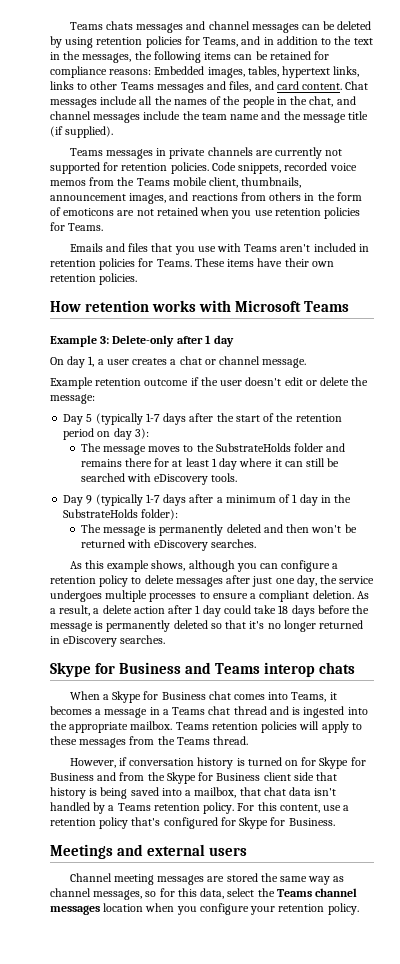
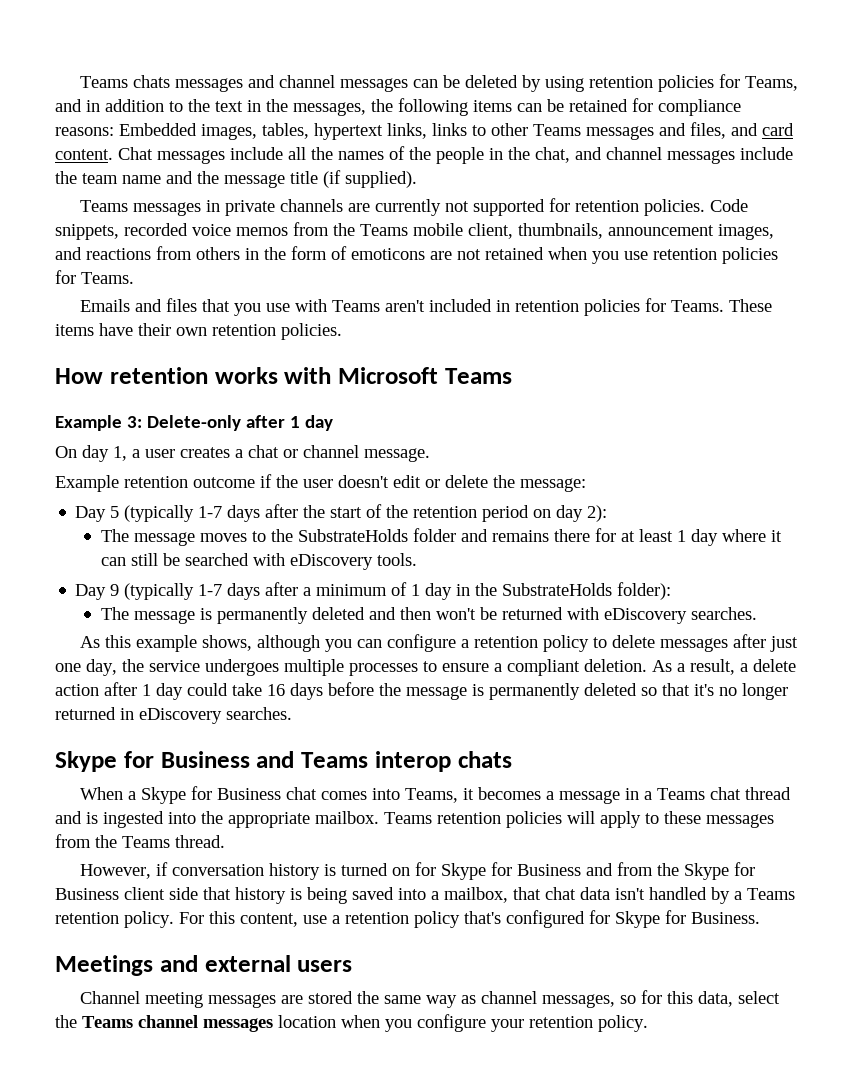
- Day 5 (typically 1-7 days after the start of the retention period on day 3):
+ Day 5 (typically 1-7 days after the start of the retention period on day 2):
- As a result, a delete action after 1 day could take 18 days before the message is permanently deleted so that it's no longer returned in eDiscovery searches.
+ As a result, a delete action after 1 day could take 16 days before the message is permanently deleted so that it's no longer returned in eDiscovery searches.

